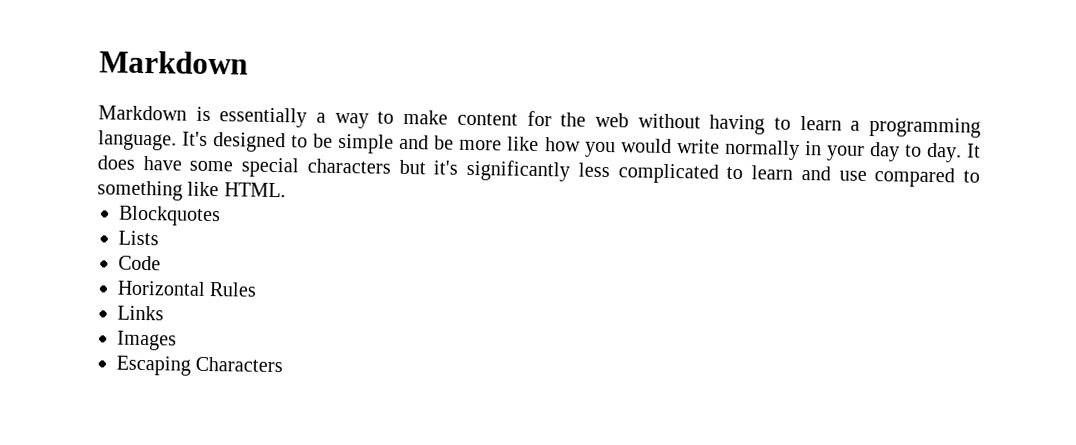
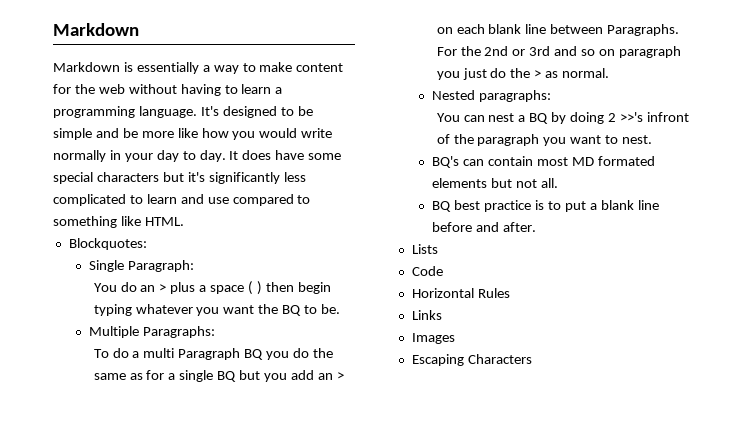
- Blockquotes
+ Blockquotes:
+ Single Paragraph:
+ You do an > plus a space ( ) then begin typing whatever you want the BQ to be.
+ Multiple Paragraphs:
+ To do a multi Paragraph BQ you do the same as for a single BQ but you add an > on each blank line between Paragraphs. For the 2nd or 3rd and so on paragraph you just do the > as normal.
+ Nested paragraphs:
+ You can nest a BQ by doing 2 >>'s infront of the paragraph you want to nest.
+ BQ's can contain most MD formated elements but not all.
+ BQ best practice is to put a blank line before and after.

